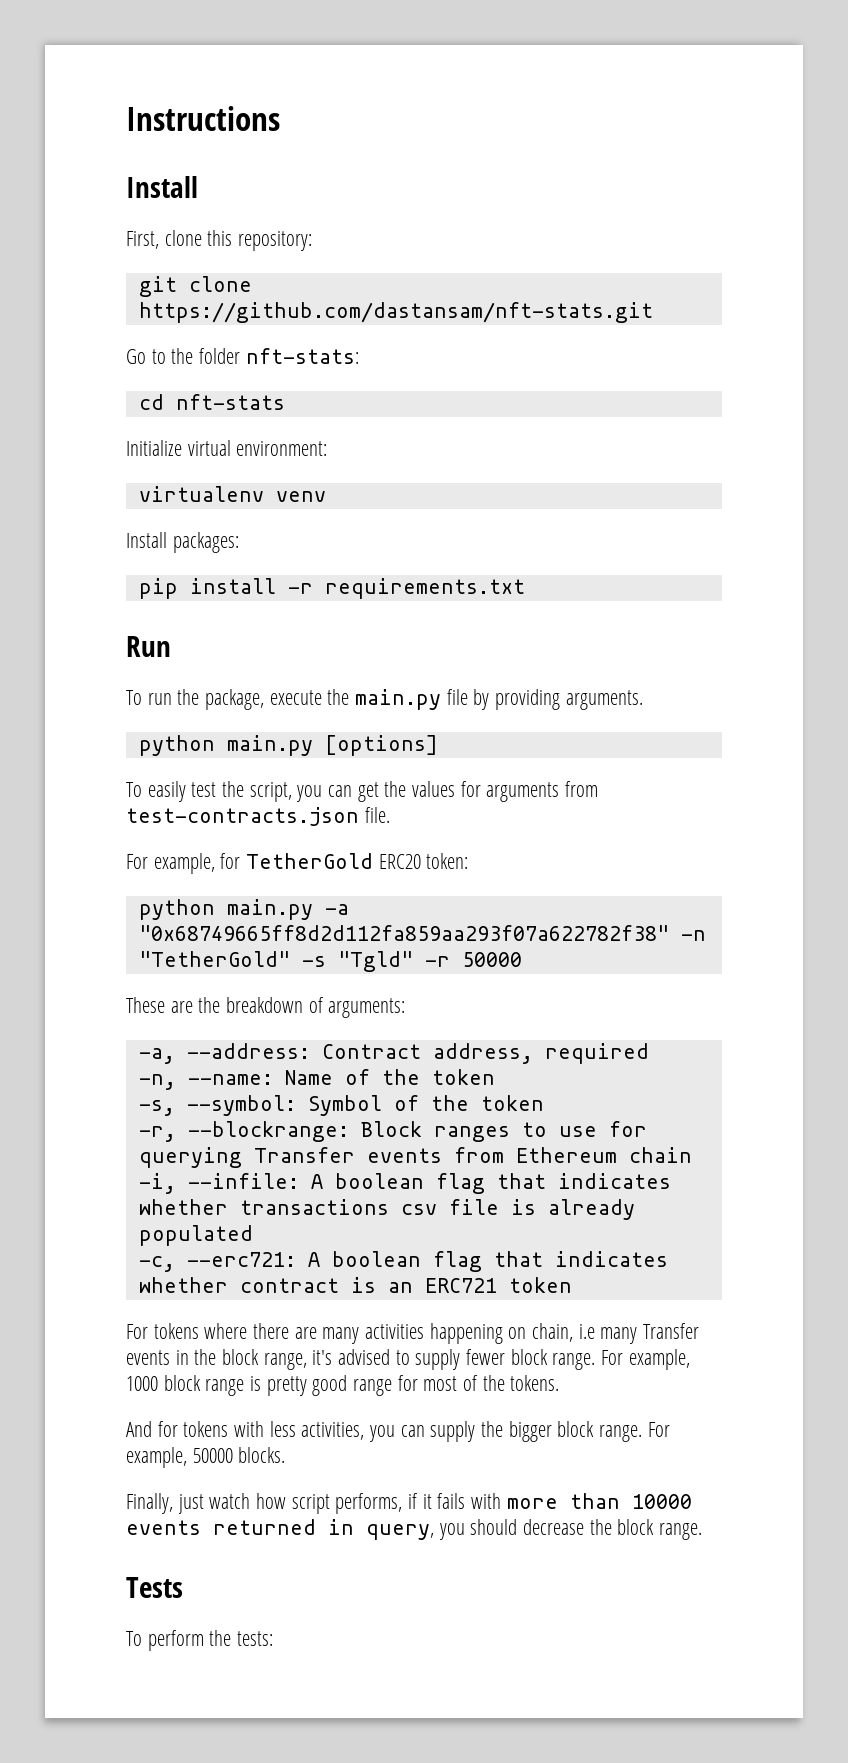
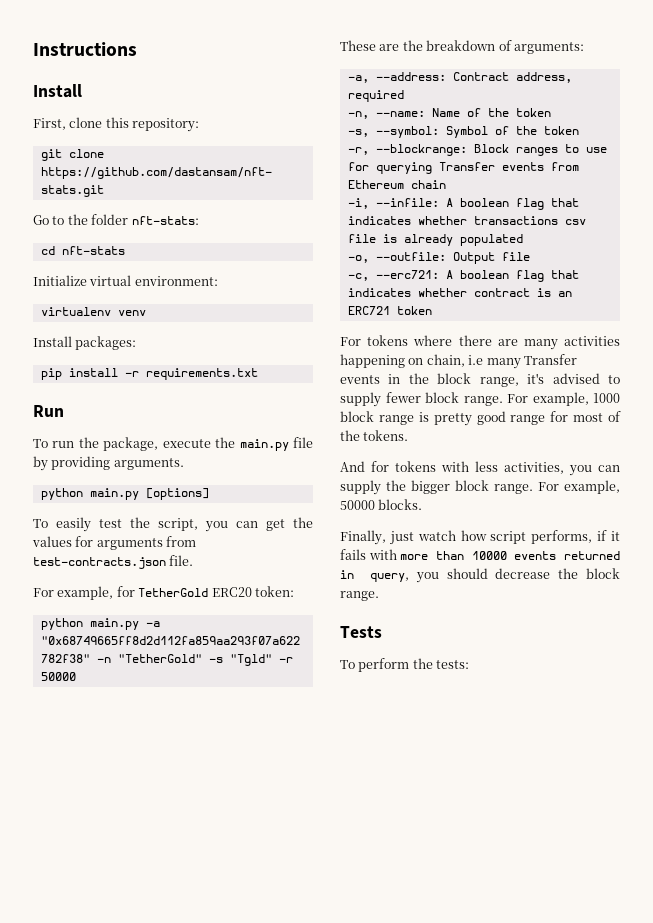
+ -o, --outfile: Output file

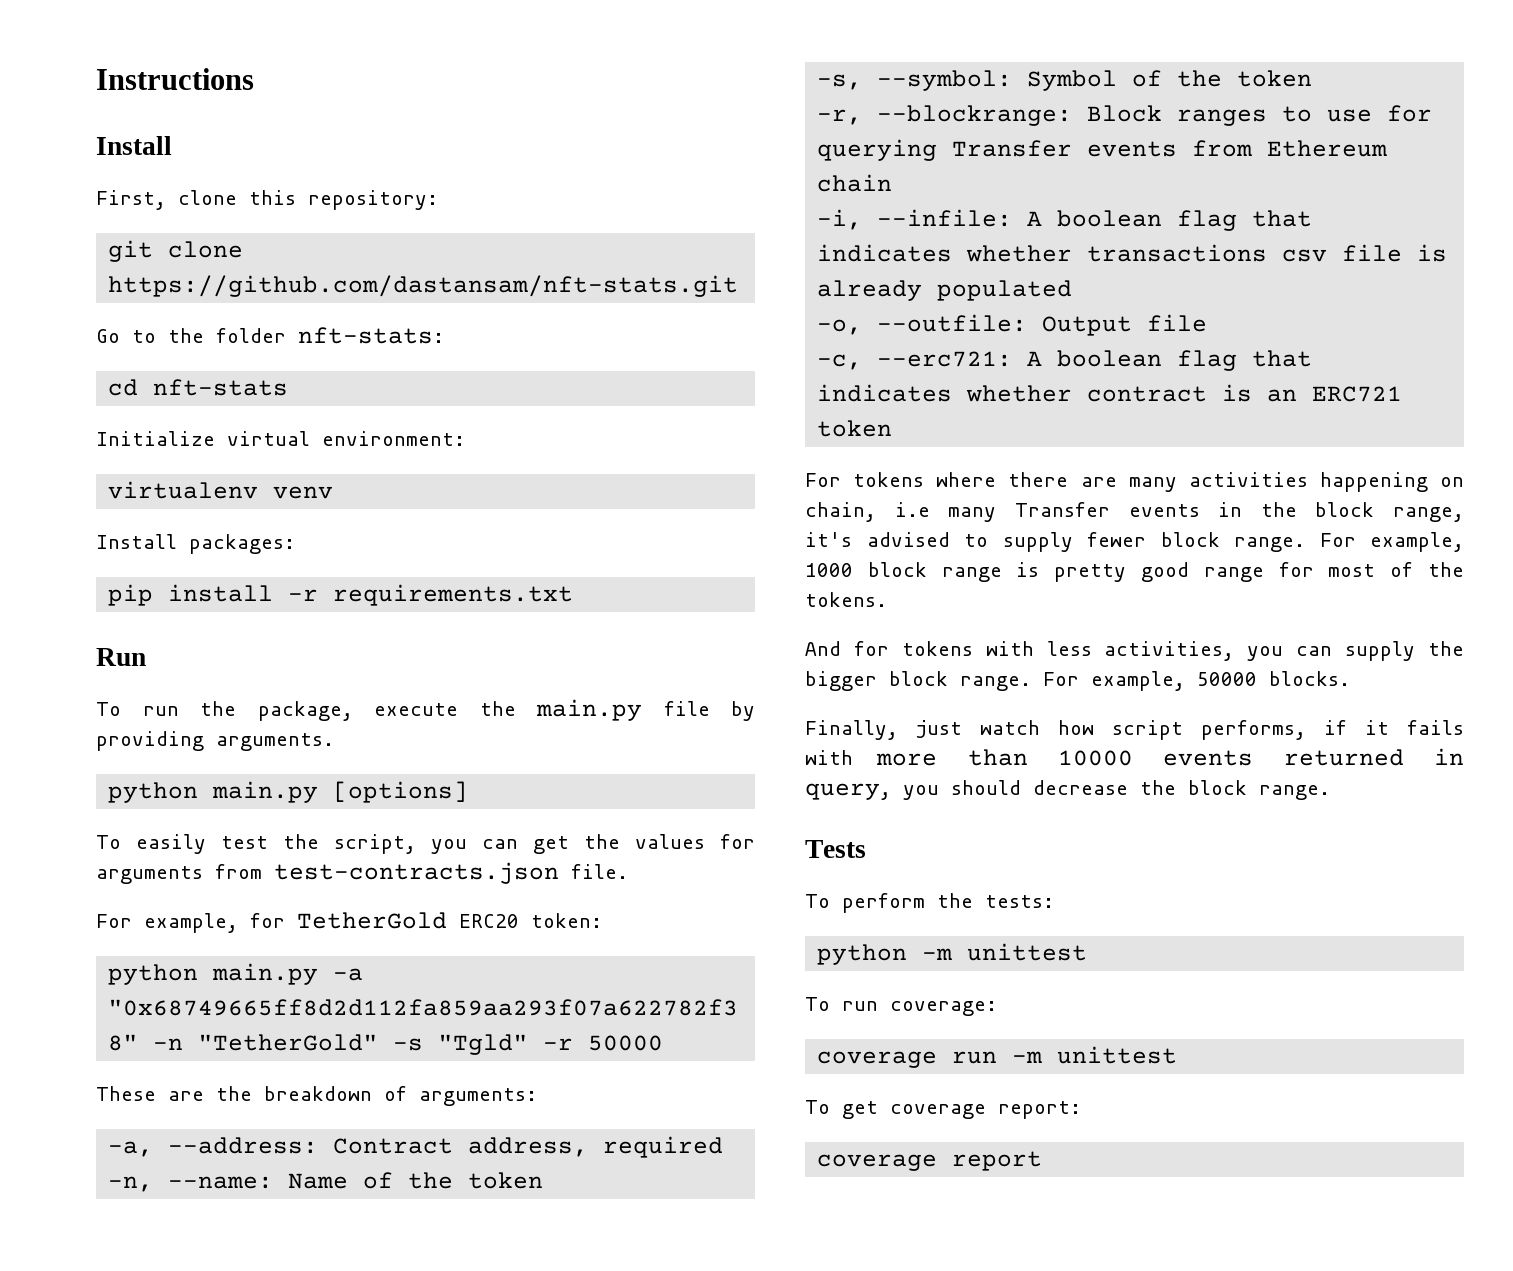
+ python -m unittest
+ To run coverage:
+ coverage run -m unittest
+ To get coverage report:
+ coverage report

